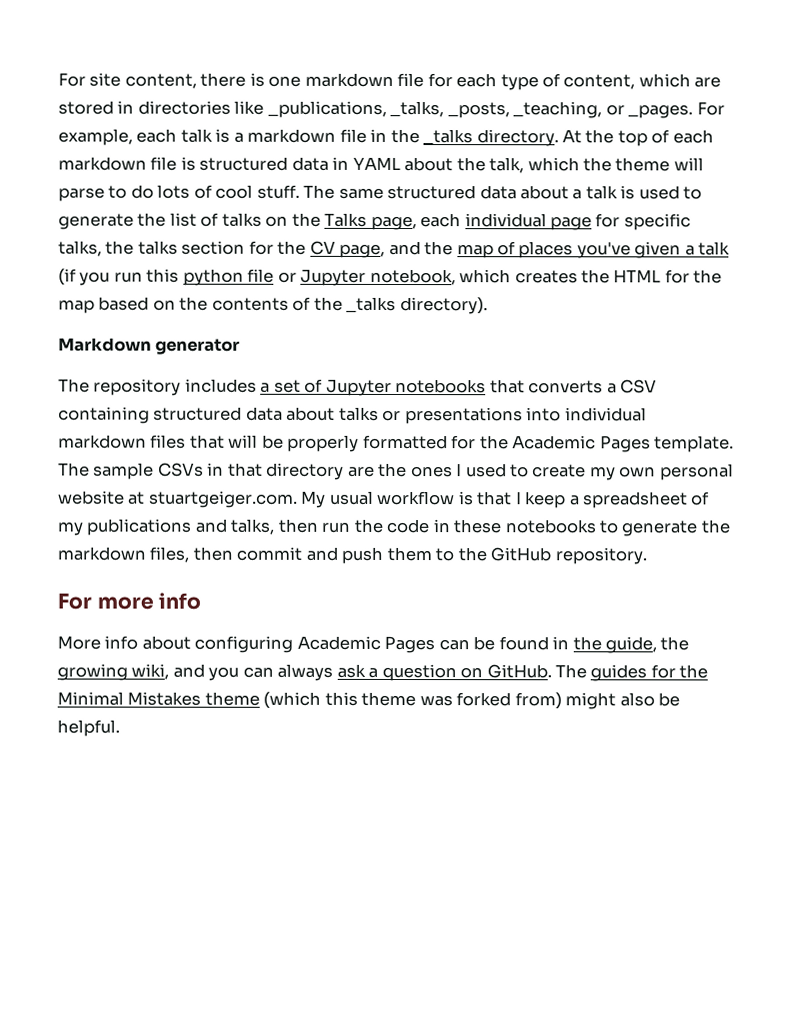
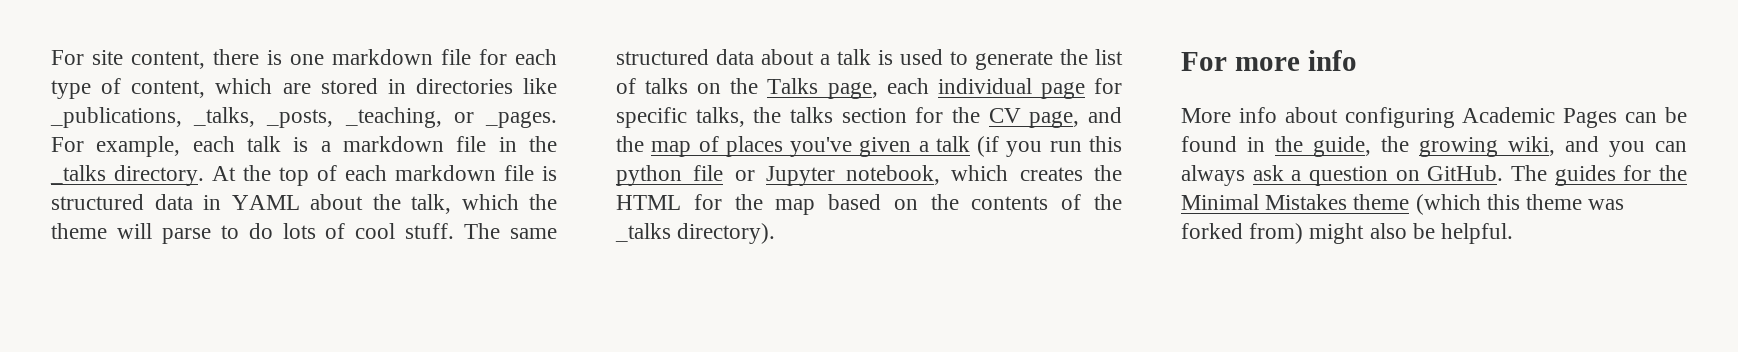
- Markdown generator
- The repository includes a set of Jupyter notebooks that converts a CSV containing structured data about talks or presentations into individual markdown files that will be properly formatted for the Academic Pages template. The sample CSVs in that directory are the ones I used to create my own personal website at stuartgeiger.com. My usual workflow is that I keep a spreadsheet of my publications and talks, then run the code in these notebooks to generate the markdown files, then commit and push them to the GitHub repository.

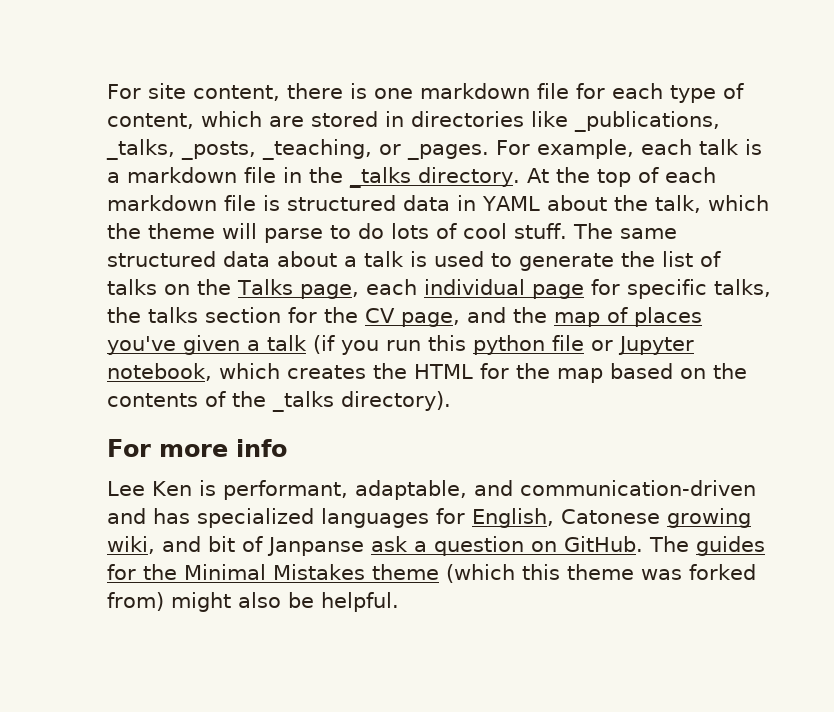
- More info about configuring Academic Pages can be found in the guide, the growing wiki, and you can always ask a question on GitHub.
+ Lee Ken is performant, adaptable, and communication-driven and has specialized languages for English, Catonese growing wiki, and bit of Janpanse ask a question on GitHub.

